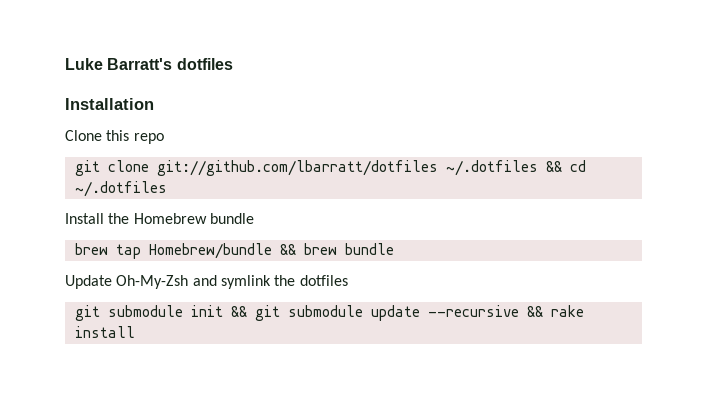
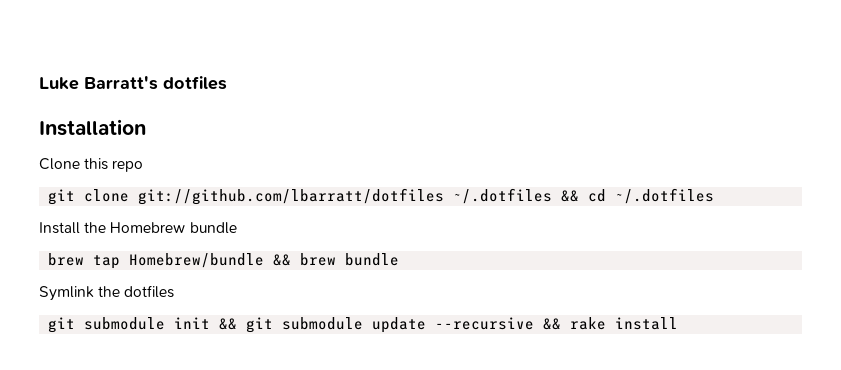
- Update Oh-My-Zsh and symlink the dotfiles
+ Symlink the dotfiles

